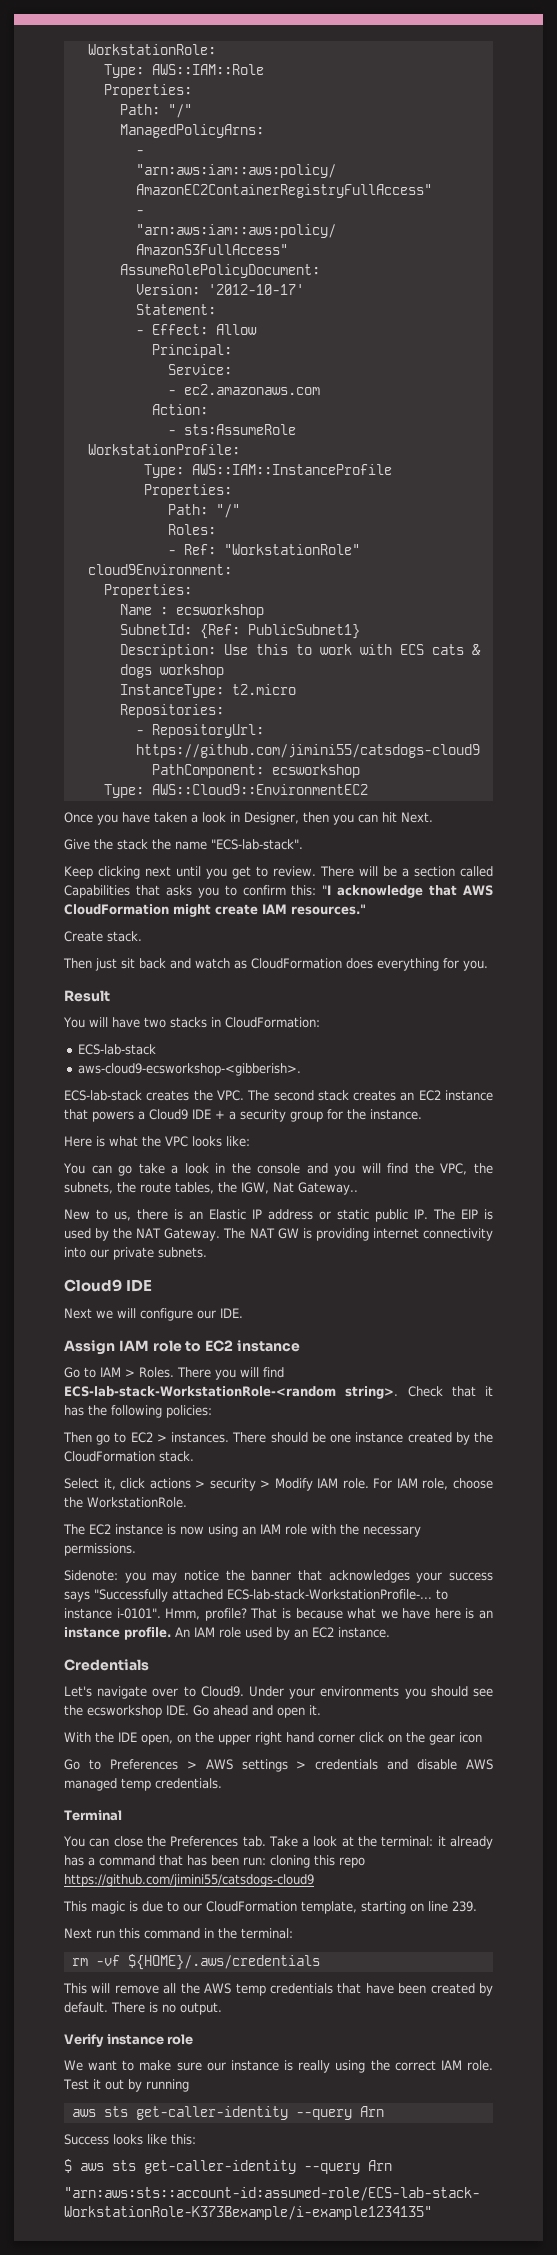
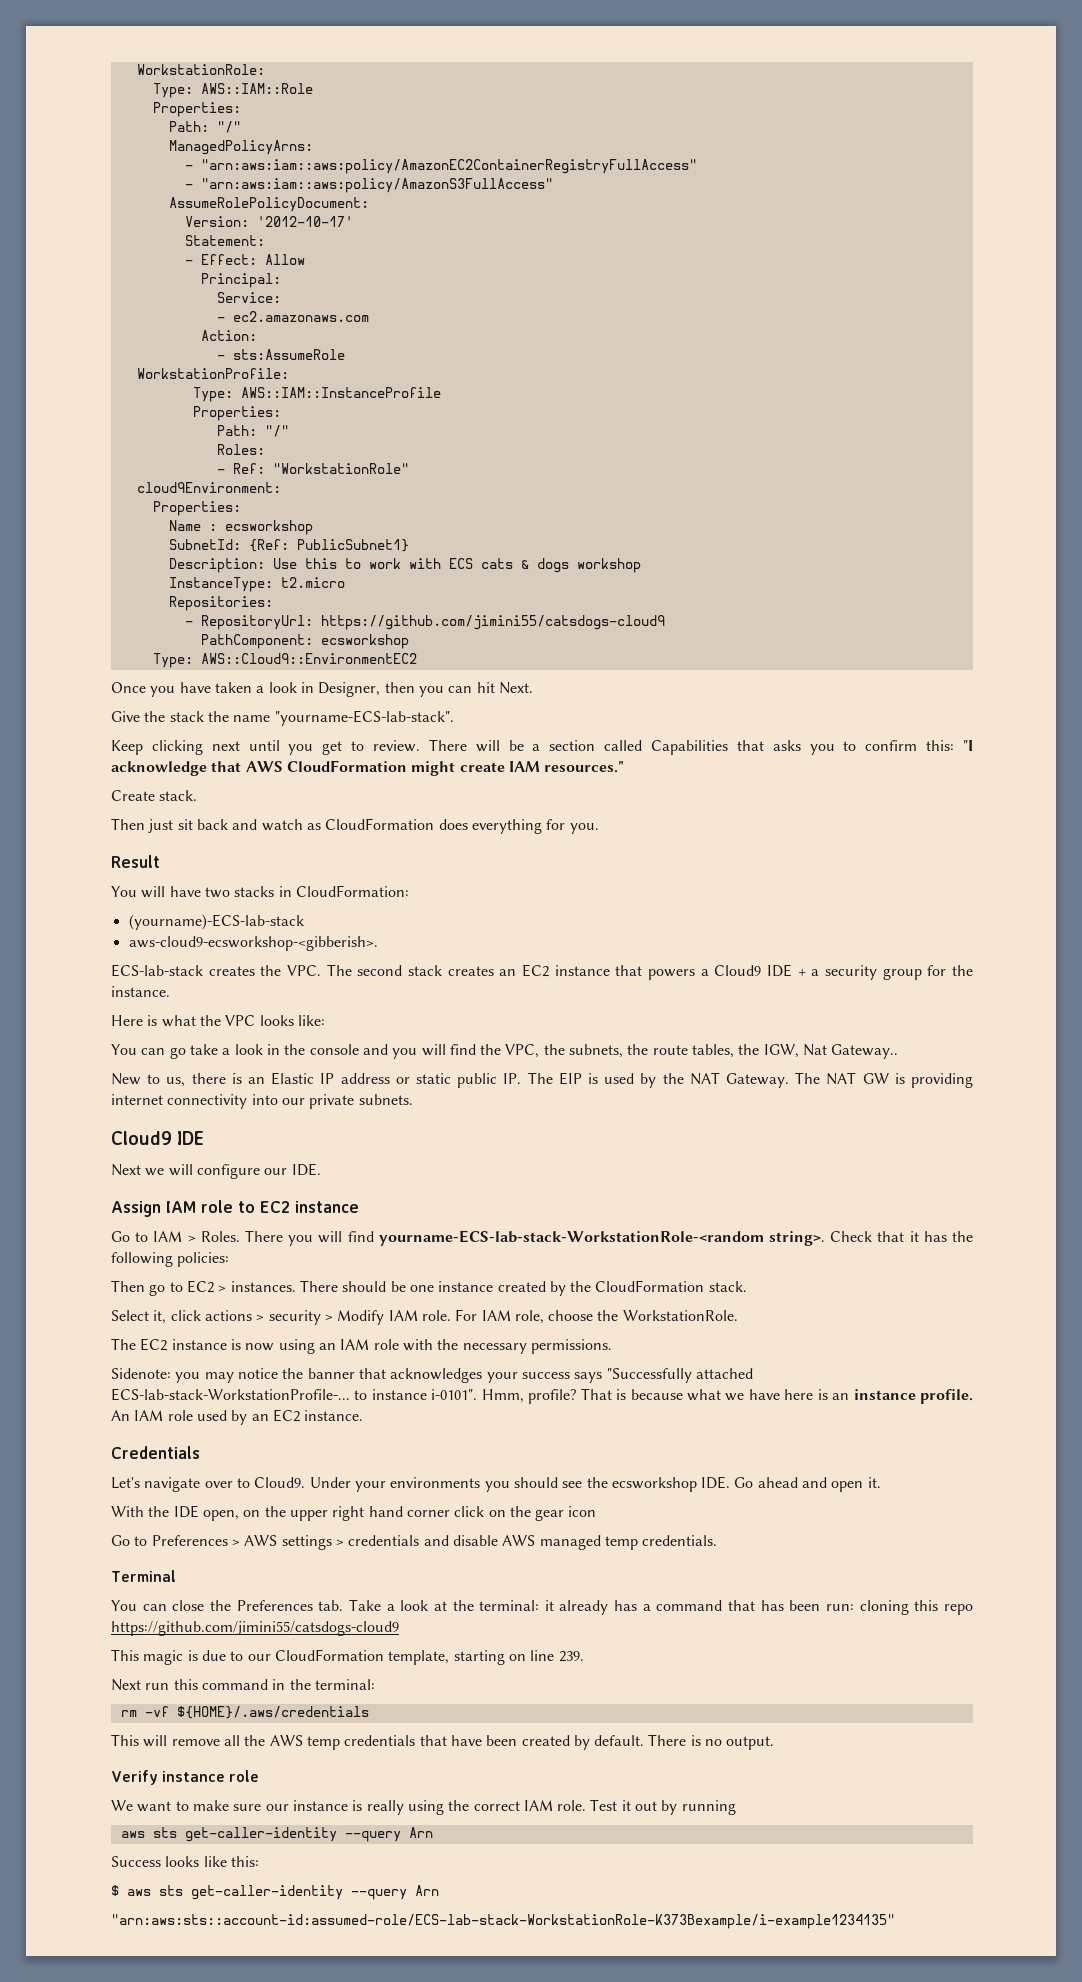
- Give the stack the name "ECS-lab-stack".
+ Give the stack the name "yourname-ECS-lab-stack".
  You will have two stacks in CloudFormation:
- ECS-lab-stack
+ (yourname)-ECS-lab-stack
- There you will find ECS-lab-stack-WorkstationRole-<random string>.
+ There you will find yourname-ECS-lab-stack-WorkstationRole-<random string>.

